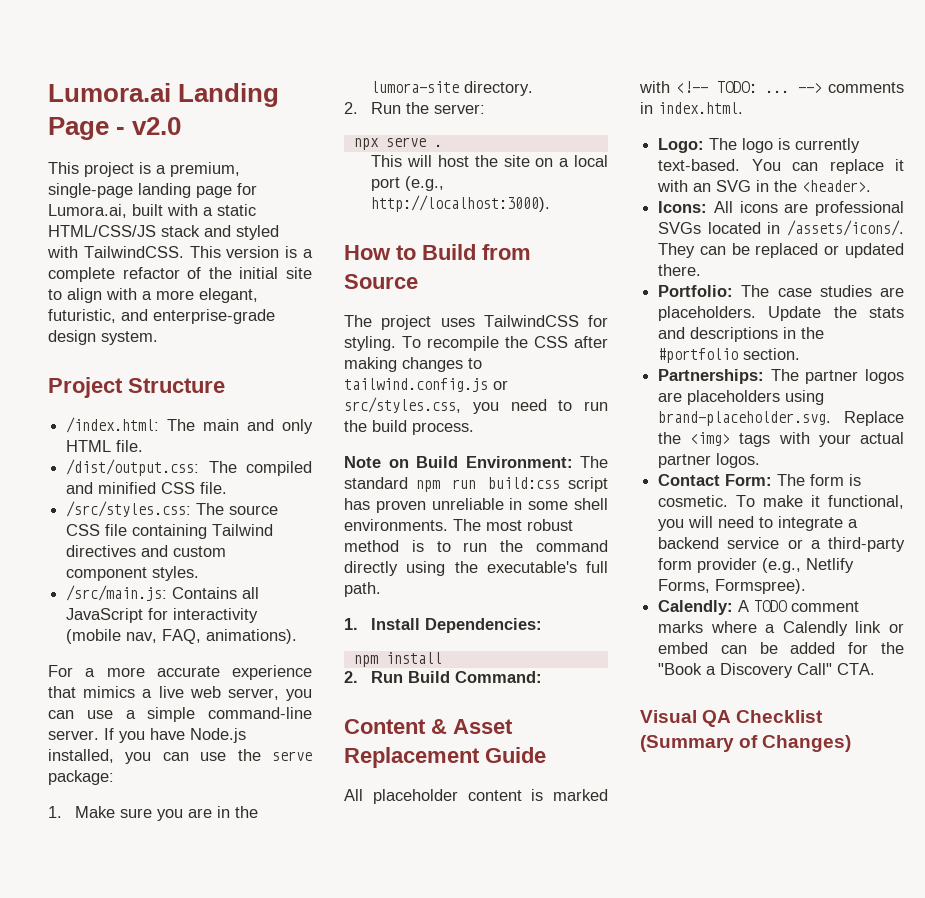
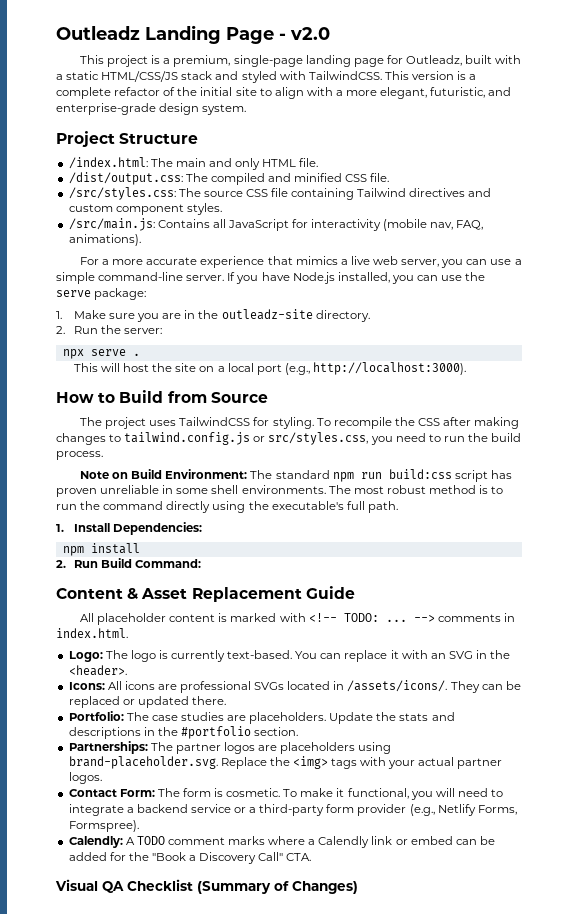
- Lumora.ai Landing Page - v2.0
+ Outleadz Landing Page - v2.0
- This project is a premium, single-page landing page for Lumora.ai, built with a static HTML/CSS/JS stack and styled with TailwindCSS.
+ This project is a premium, single-page landing page for Outleadz, built with a static HTML/CSS/JS stack and styled with TailwindCSS.
- 1. Make sure you are in the lumora-site directory.
+ 1. Make sure you are in the outleadz-site directory.

